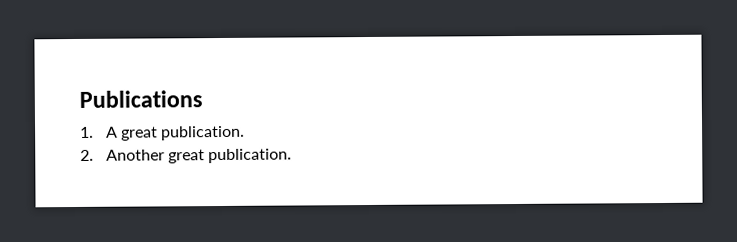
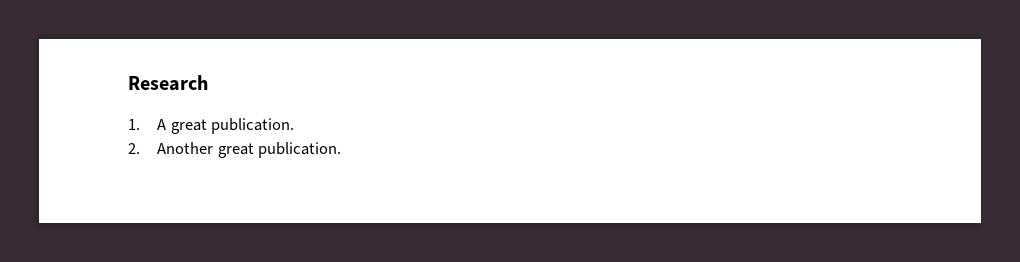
- Publications
+ Research

